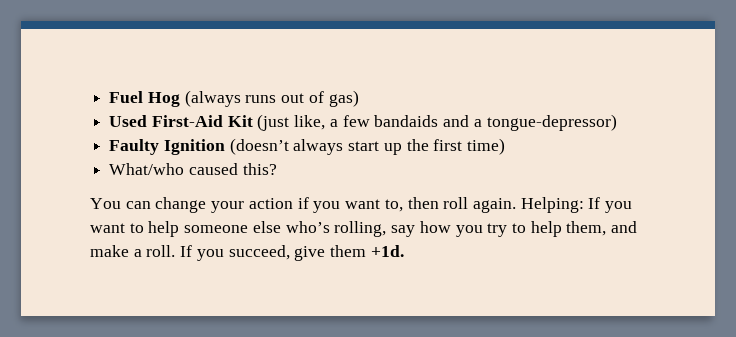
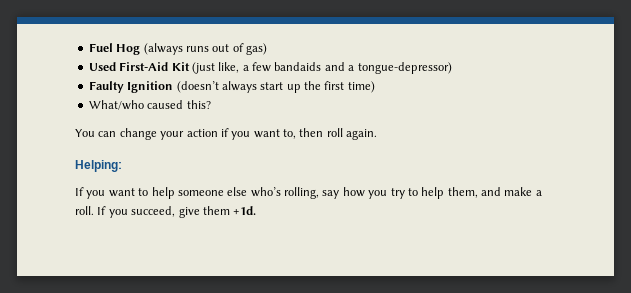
- You can change your action if you want to, then roll again. Helping: If you want to help someone else who’s rolling, say how you try to help them, and make a roll.
+ You can change your action if you want to, then roll again.
+ Helping:
+ If you want to help someone else who’s rolling, say how you try to help them, and make a roll.

